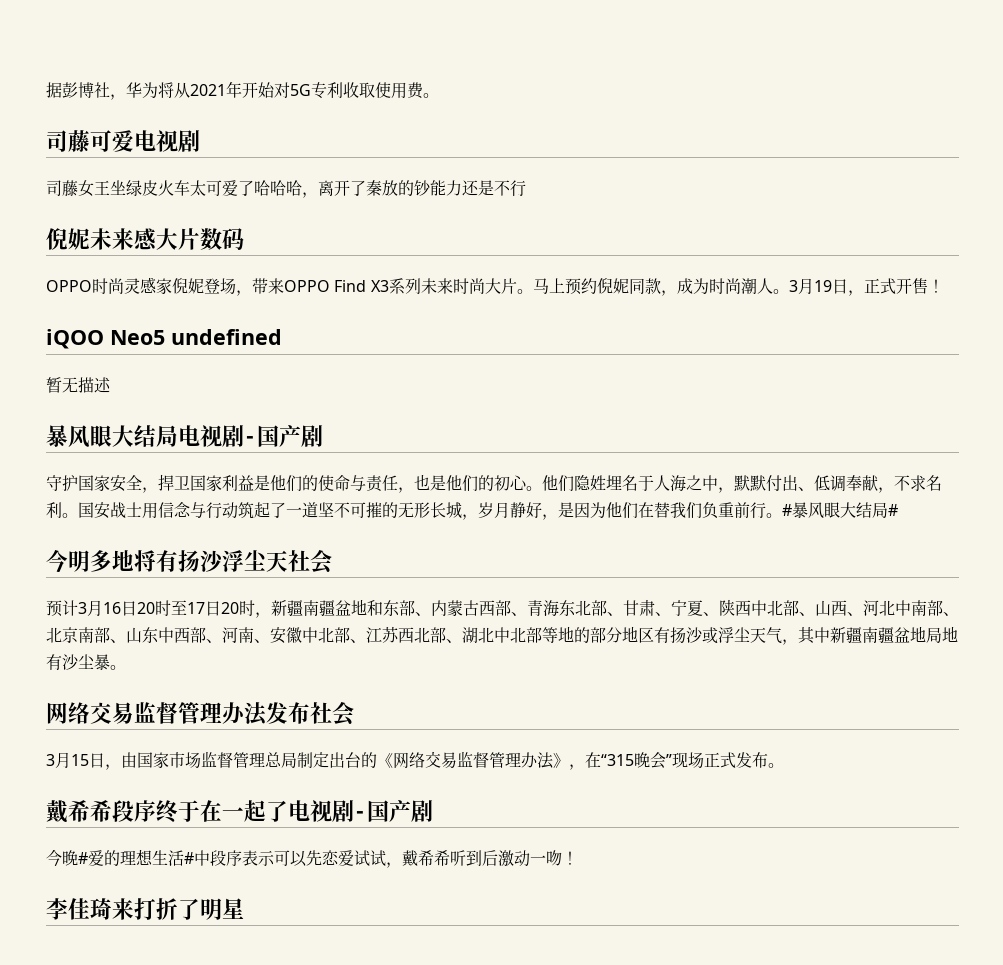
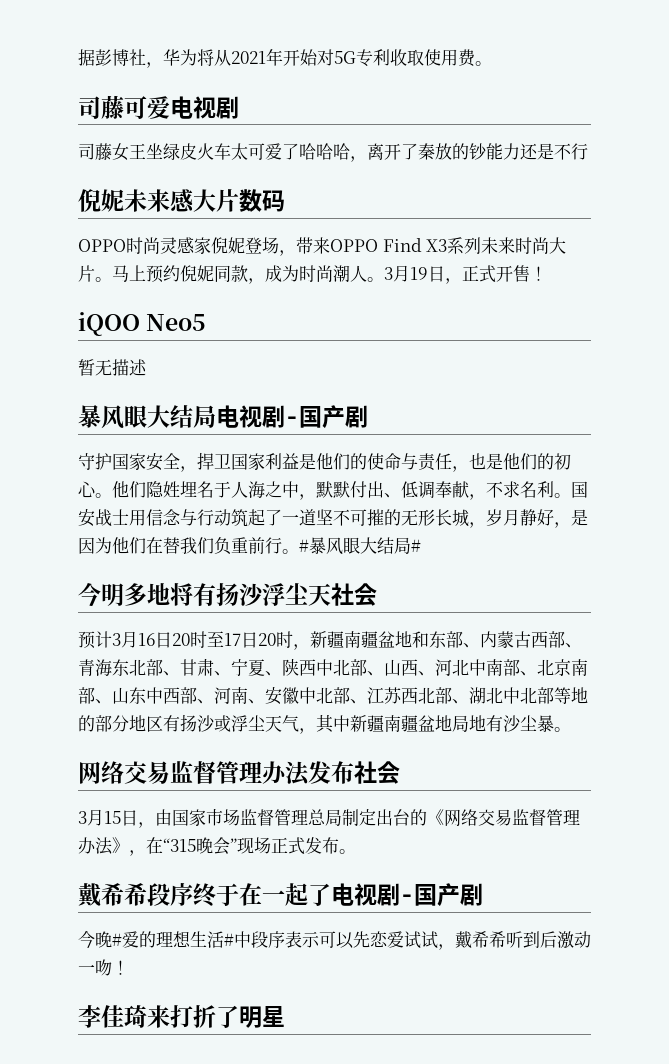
- iQOO Neo5 undefined
+ iQOO Neo5

